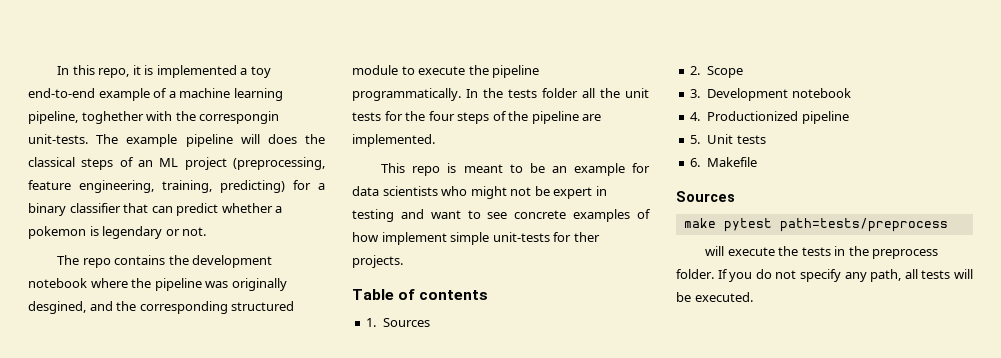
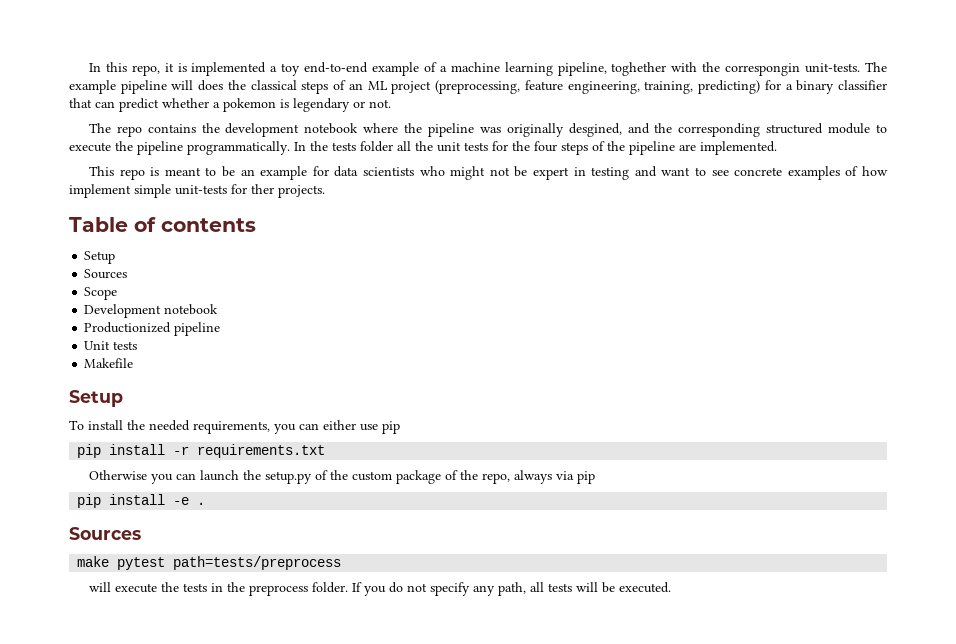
  Table of contents
- 1. Sources
- 2. Scope
+ Setup
+ Sources
+ Scope
- 3. Development notebook
+ Development notebook
- 4. Productionized pipeline
+ Productionized pipeline
- 5. Unit tests
+ Unit tests
- 6. Makefile
+ Makefile
+ Setup
+ To install the needed requirements, you can either use pip
+ pip install -r requirements.txt
+ Otherwise you can launch the setup.py of the custom package of the repo, always via pip
+ pip install -e .

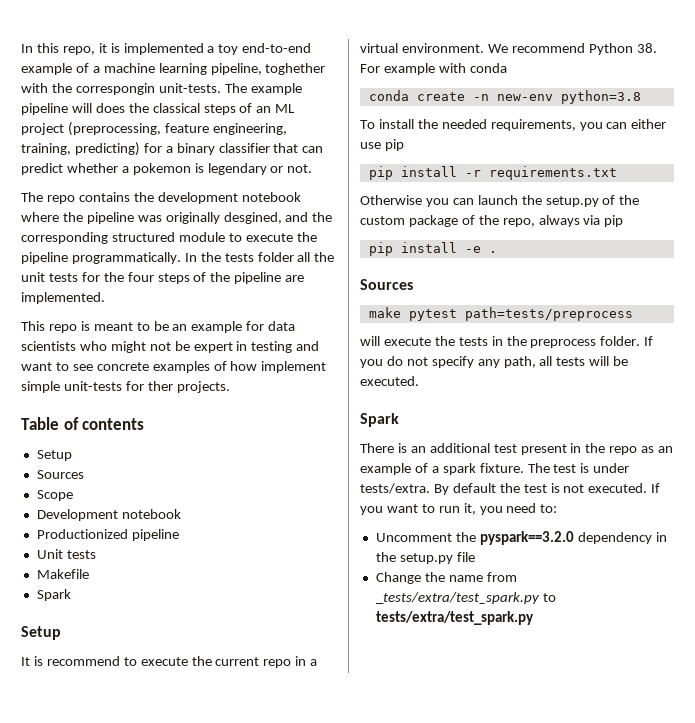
  Makefile
+ Spark
  Setup
+ It is recommend to execute the current repo in a virtual environment. We recommend Python 38. For example with conda
+ conda create -n new-env python=3.8
  If you do not specify any path, all tests will be executed.
+ Spark
+ There is an additional test present in the repo as an example of a spark fixture. The test is under tests/extra. By default the test is not executed. If you want to run it, you need to:
+ Uncomment the pyspark==3.2.0 dependency in the setup.py file
+ Change the name from _tests/extra/test_spark.py to tests/extra/test_spark.py

